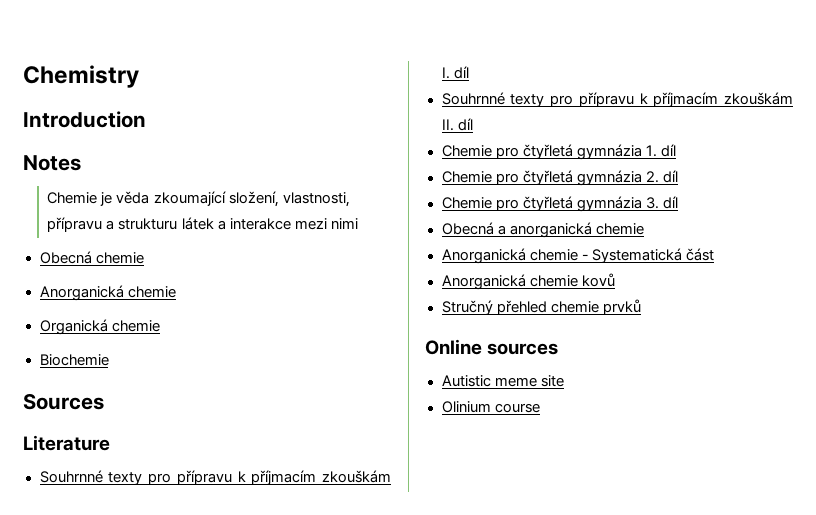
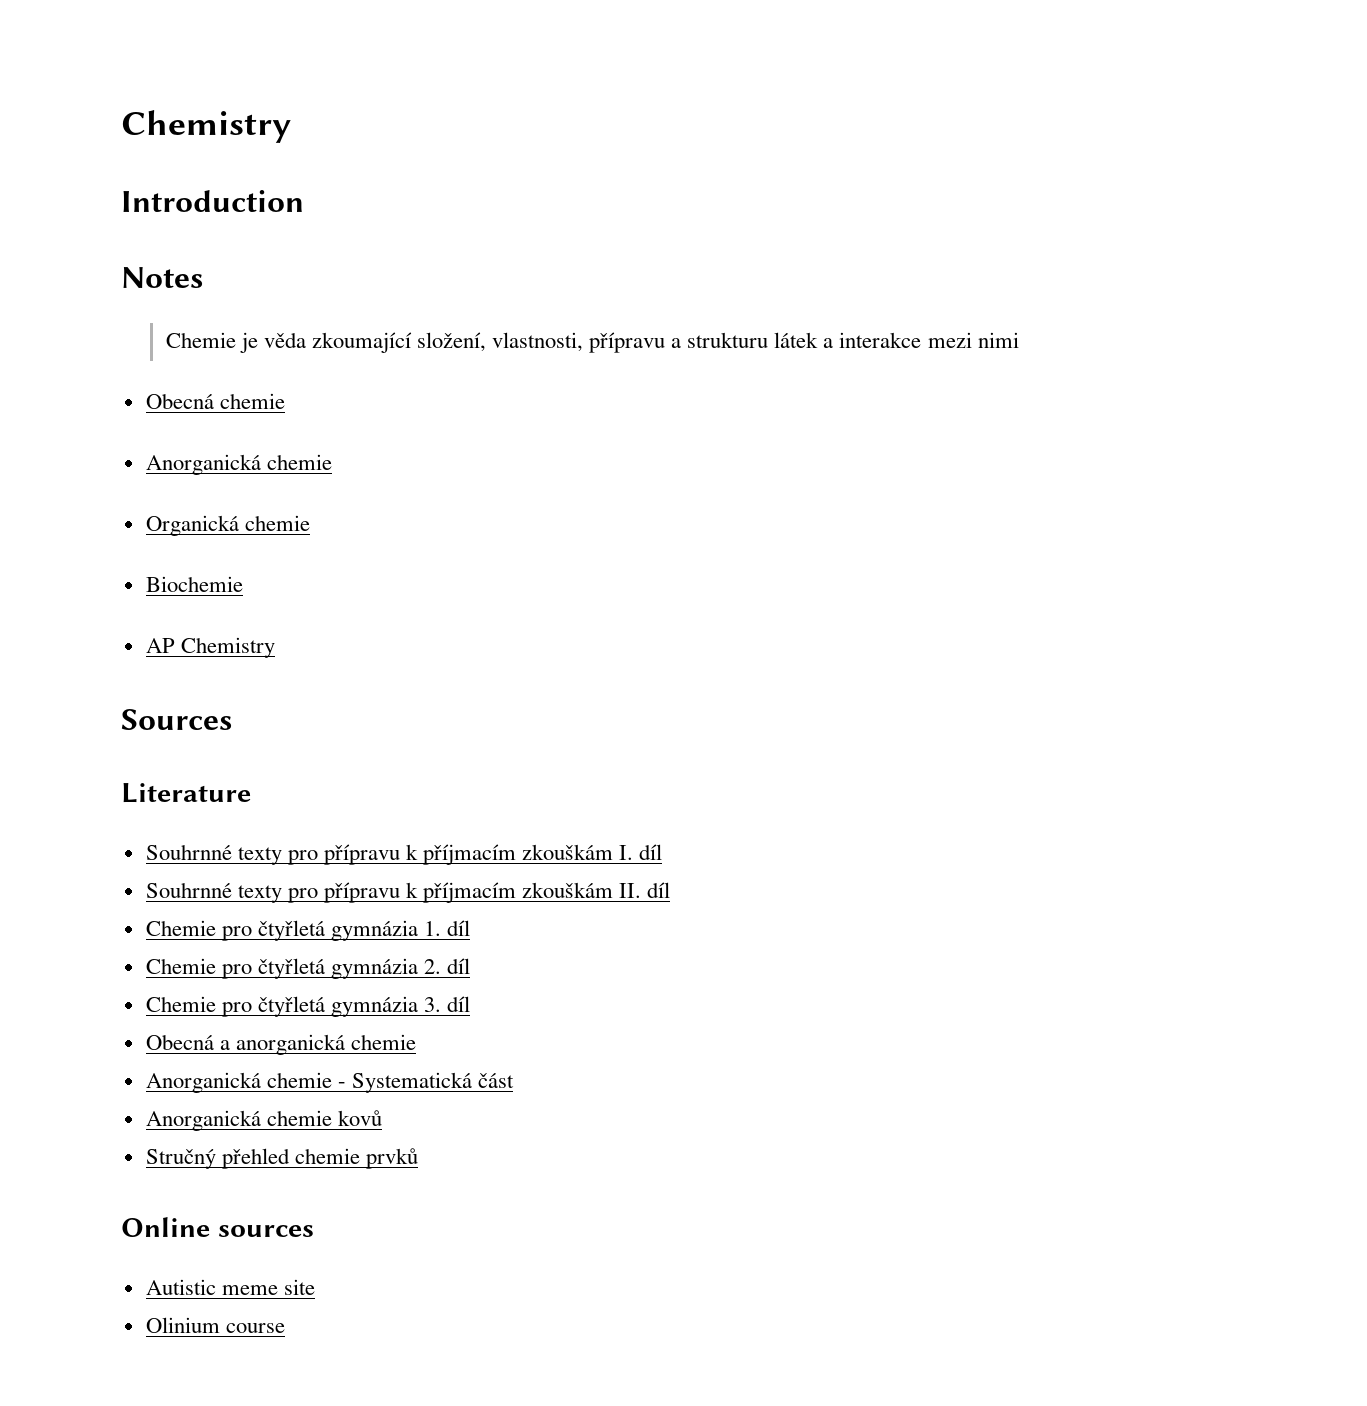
+ AP Chemistry

